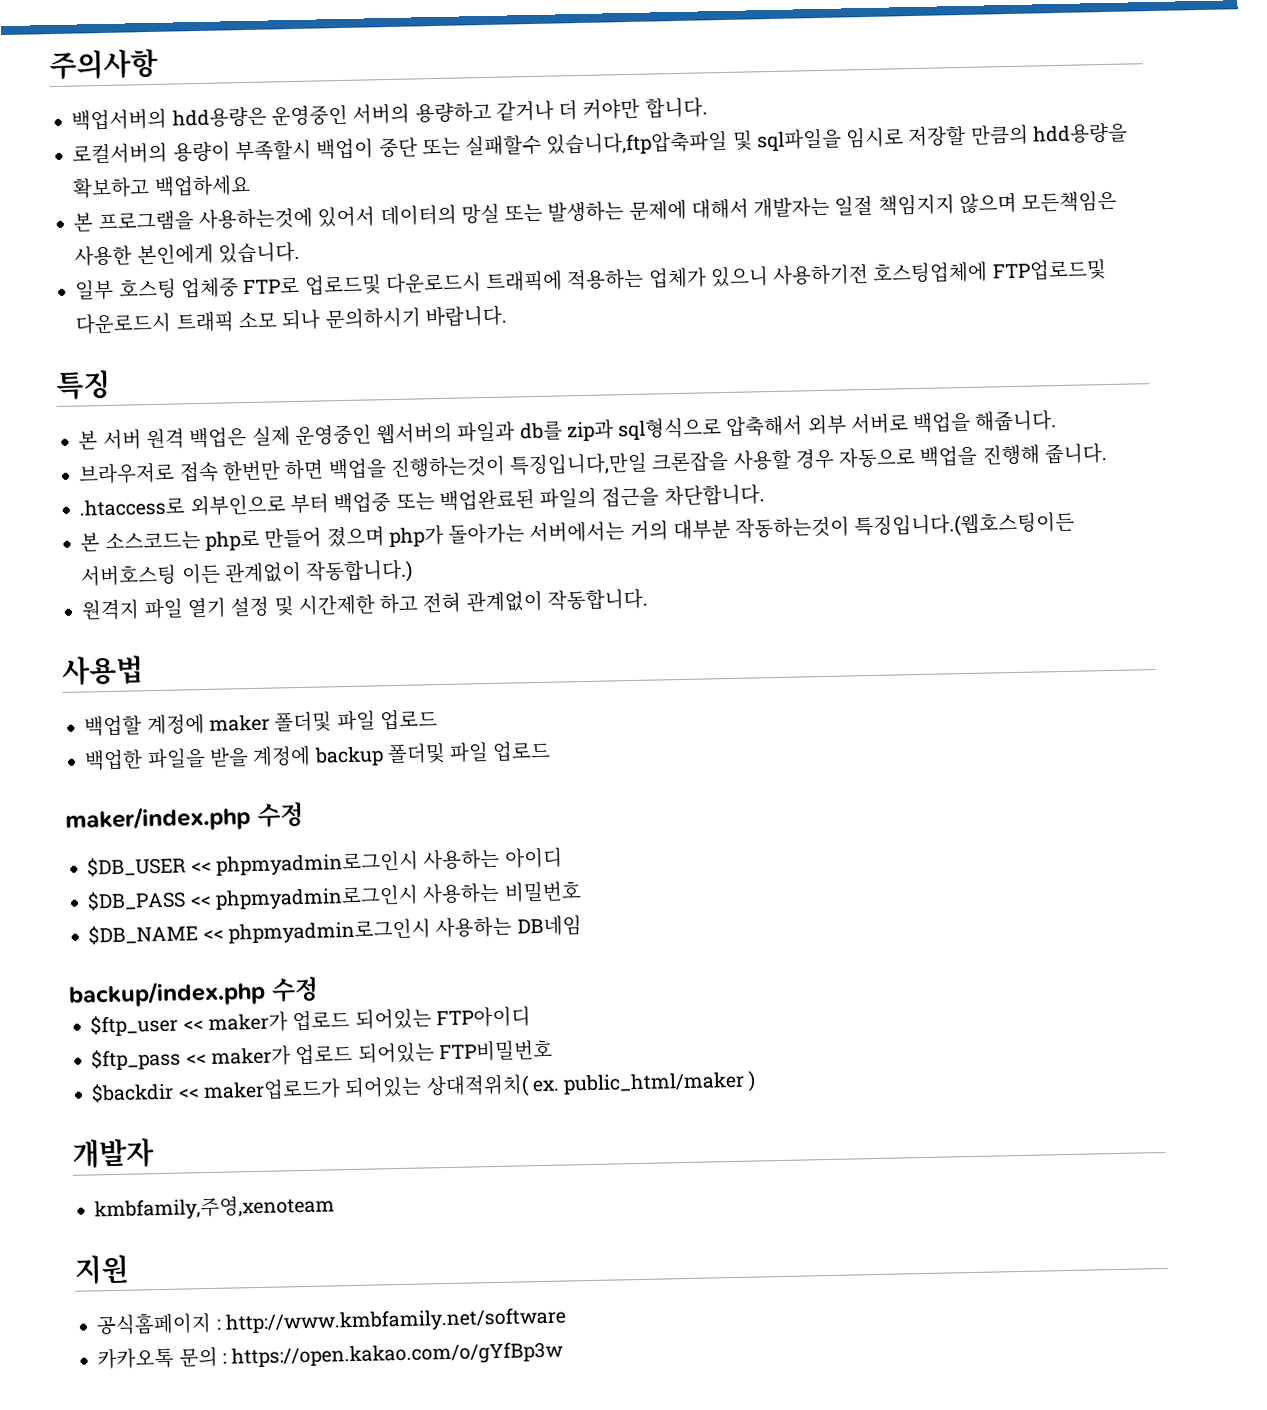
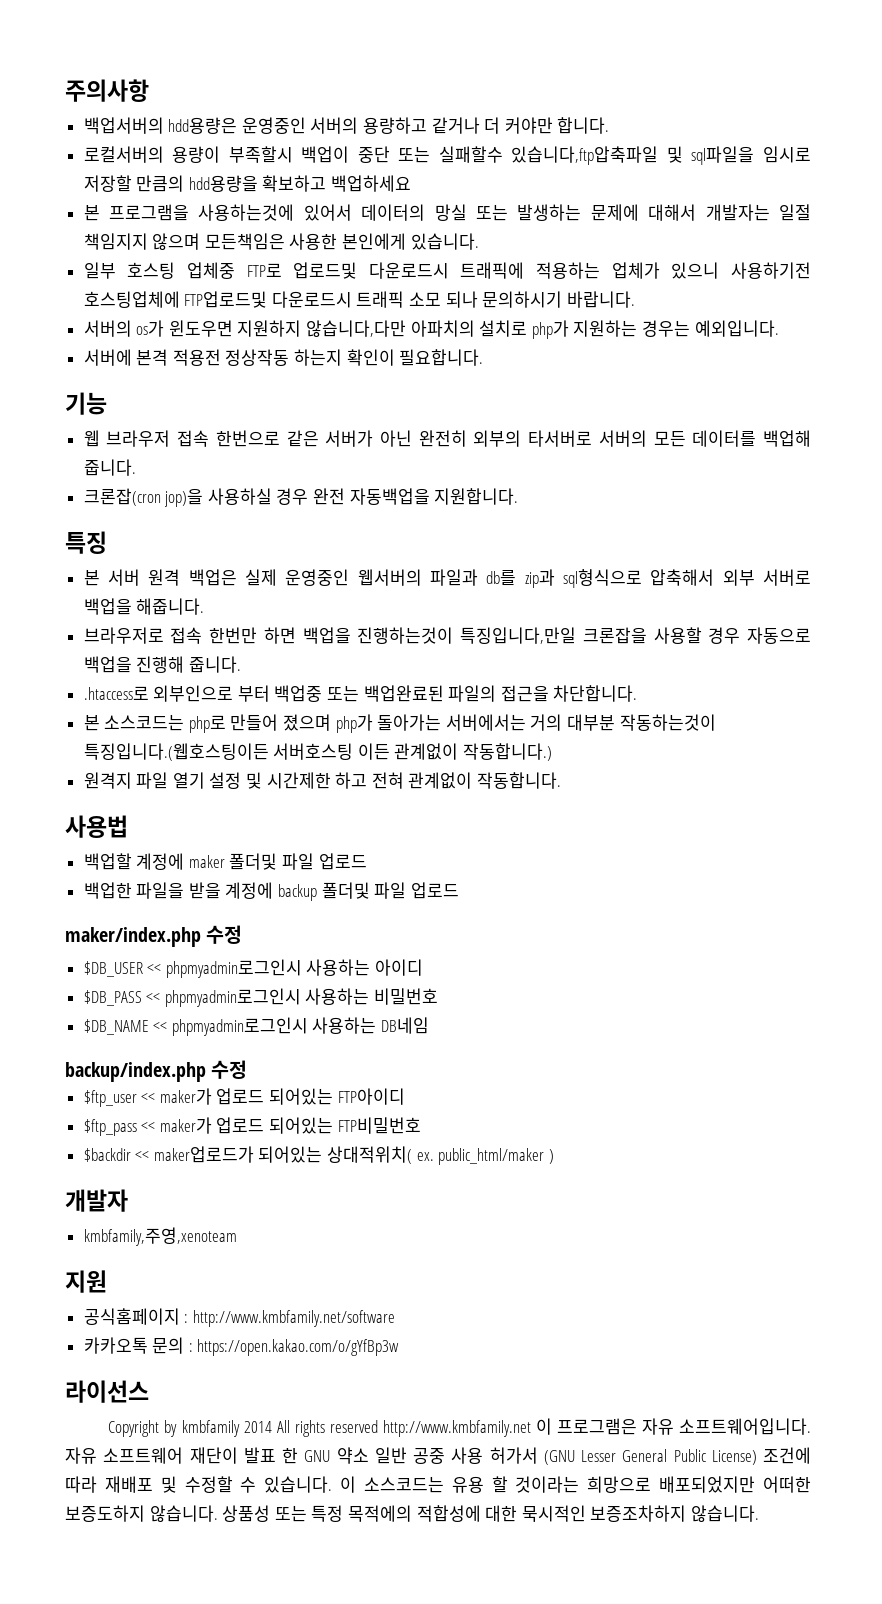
+ 서버의 os가 윈도우면 지원하지 않습니다,다만 아파치의 설치로 php가 지원하는 경우는 예외입니다.
+ 서버에 본격 적용전 정상작동 하는지 확인이 필요합니다.
+ 기능
+ 웹 브라우저 접속 한번으로 같은 서버가 아닌 완전히 외부의 타서버로 서버의 모든 데이터를 백업해 줍니다.
+ 크론잡(cron jop)을 사용하실 경우 완전 자동백업을 지원합니다.
+ 라이선스
+ Copyright by kmbfamily 2014 All rights reserved http://www.kmbfamily.net 이 프로그램은 자유 소프트웨어입니다. 자유 소프트웨어 재단이 발표 한 GNU 약소 일반 공중 사용 허가서 (GNU Lesser General Public License) 조건에 따라 재배포 및 수정할 수 있습니다. 이 소스코드는 유용 할 것이라는 희망으로 배포되었지만 어떠한 보증도하지 않습니다. 상품성 또는 특정 목적에의 적합성에 대한 묵시적인 보증조차하지 않습니다.

